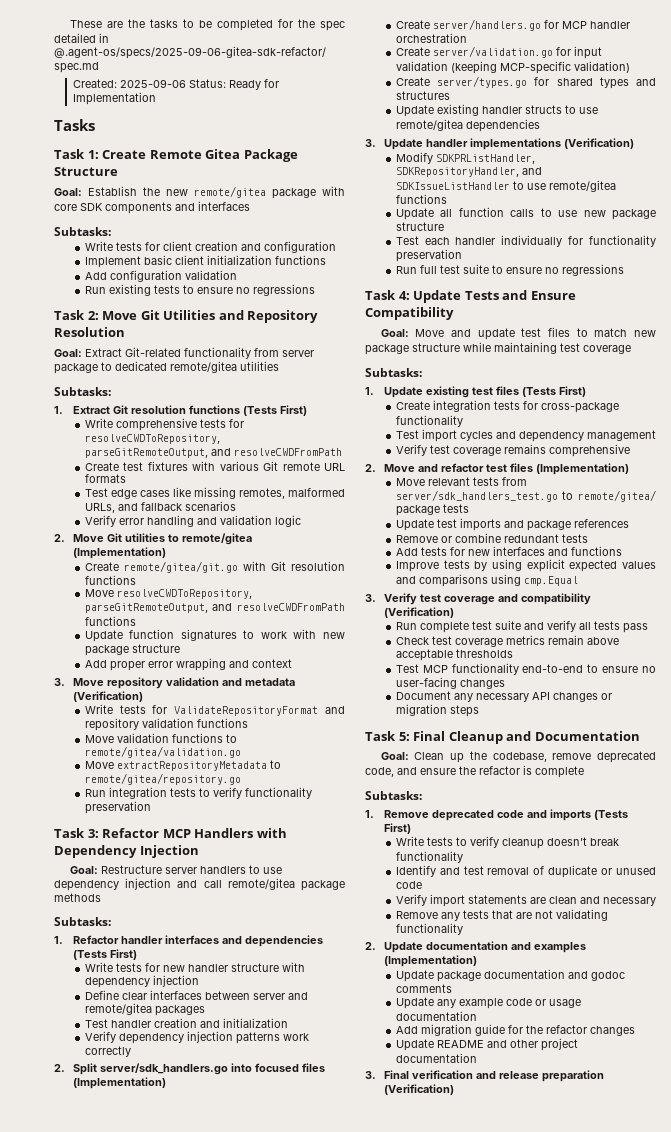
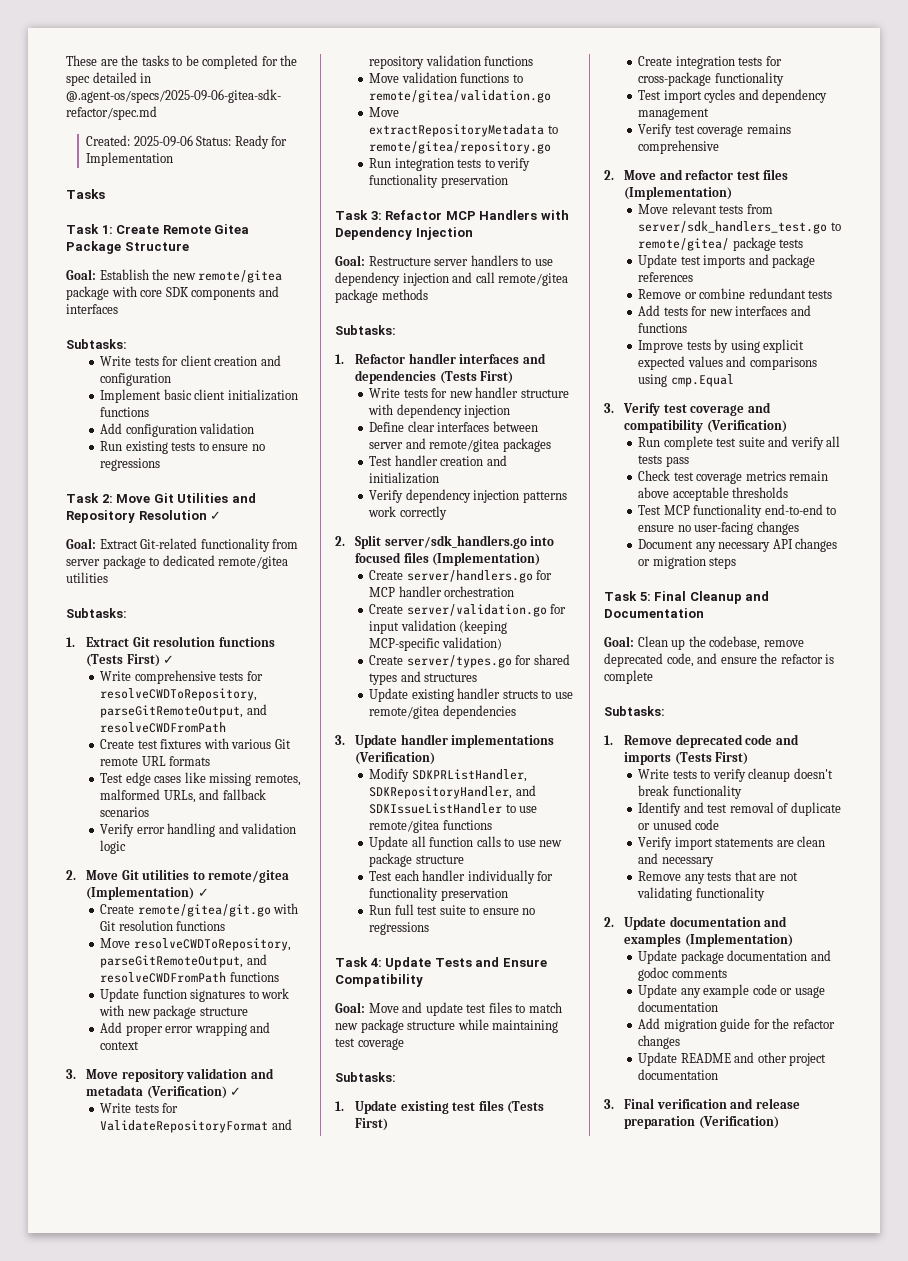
- Task 2: Move Git Utilities and Repository Resolution
+ Task 2: Move Git Utilities and Repository Resolution ✓
- 1. Extract Git resolution functions (Tests First)
+ 1. Extract Git resolution functions (Tests First) ✓
- 2. Move Git utilities to remote/gitea (Implementation)
+ 2. Move Git utilities to remote/gitea (Implementation) ✓
- 3. Move repository validation and metadata (Verification)
+ 3. Move repository validation and metadata (Verification) ✓

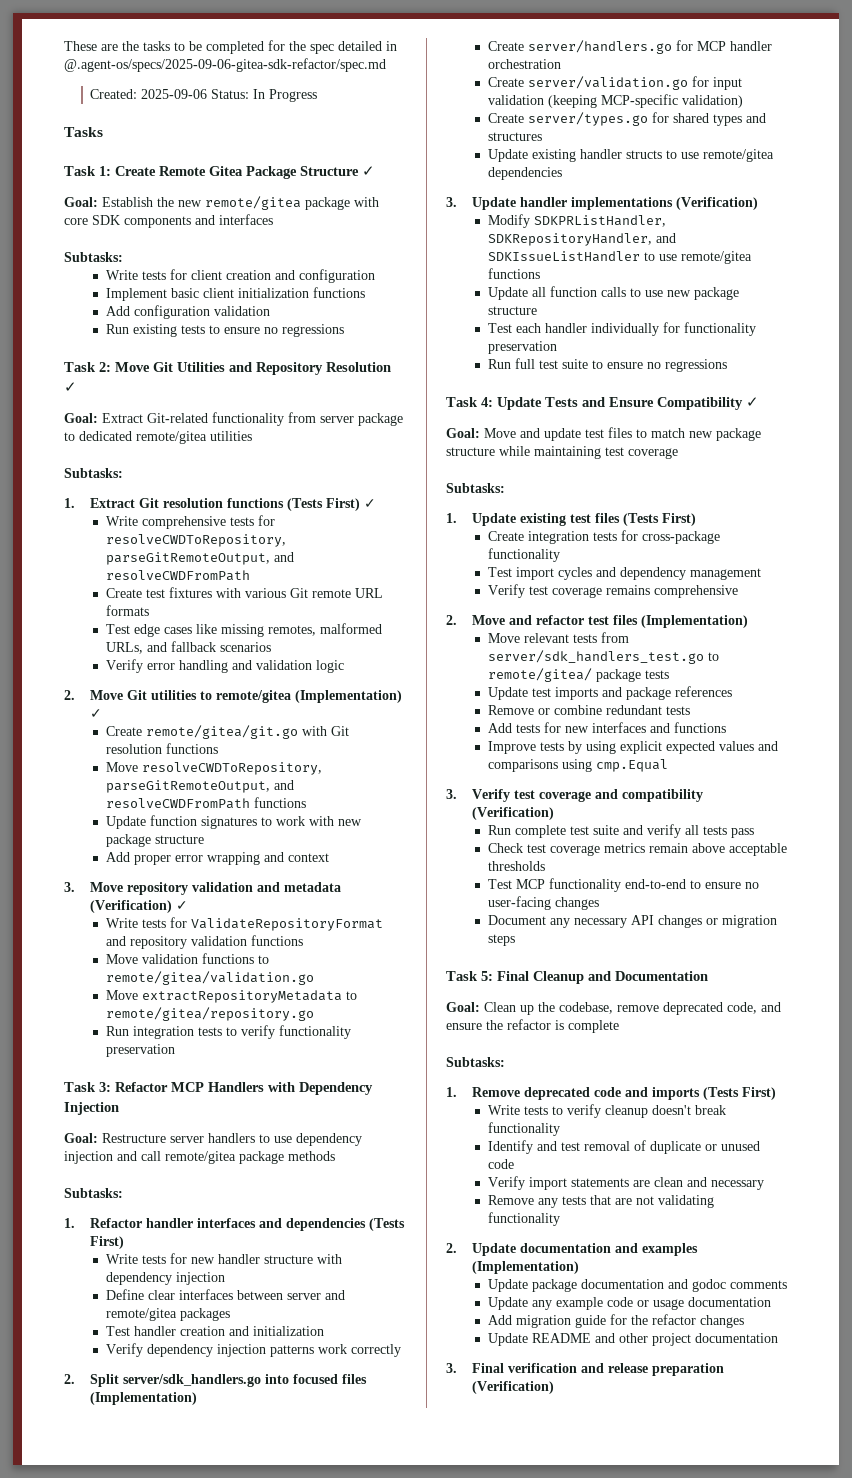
- Created: 2025-09-06 Status: Ready for Implementation
+ Created: 2025-09-06 Status: In Progress
- Task 1: Create Remote Gitea Package Structure
+ Task 1: Create Remote Gitea Package Structure ✓
- Task 4: Update Tests and Ensure Compatibility
+ Task 4: Update Tests and Ensure Compatibility ✓

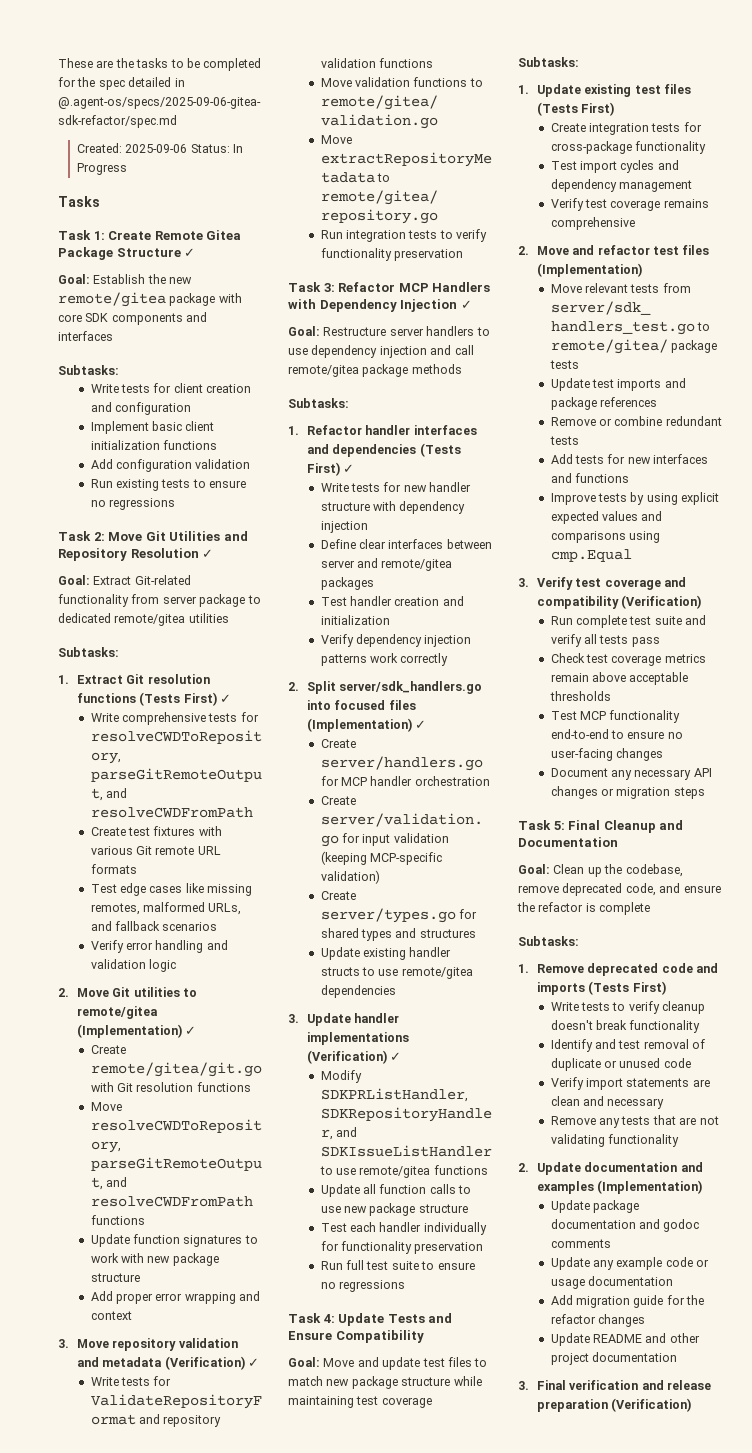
- Task 3: Refactor MCP Handlers with Dependency Injection
+ Task 3: Refactor MCP Handlers with Dependency Injection ✓
- 1. Refactor handler interfaces and dependencies (Tests First)
+ 1. Refactor handler interfaces and dependencies (Tests First) ✓
- 2. Split server/sdk_handlers.go into focused files (Implementation)
+ 2. Split server/sdk_handlers.go into focused files (Implementation) ✓
- 3. Update handler implementations (Verification)
+ 3. Update handler implementations (Verification) ✓
- Task 4: Update Tests and Ensure Compatibility ✓
+ Task 4: Update Tests and Ensure Compatibility

